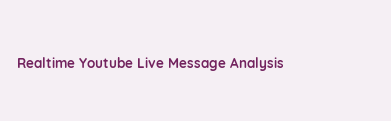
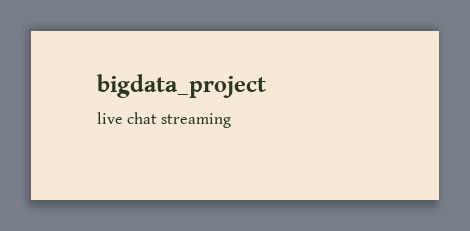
- Realtime Youtube Live Message Analysis
+ bigdata_project
+ live chat streaming

